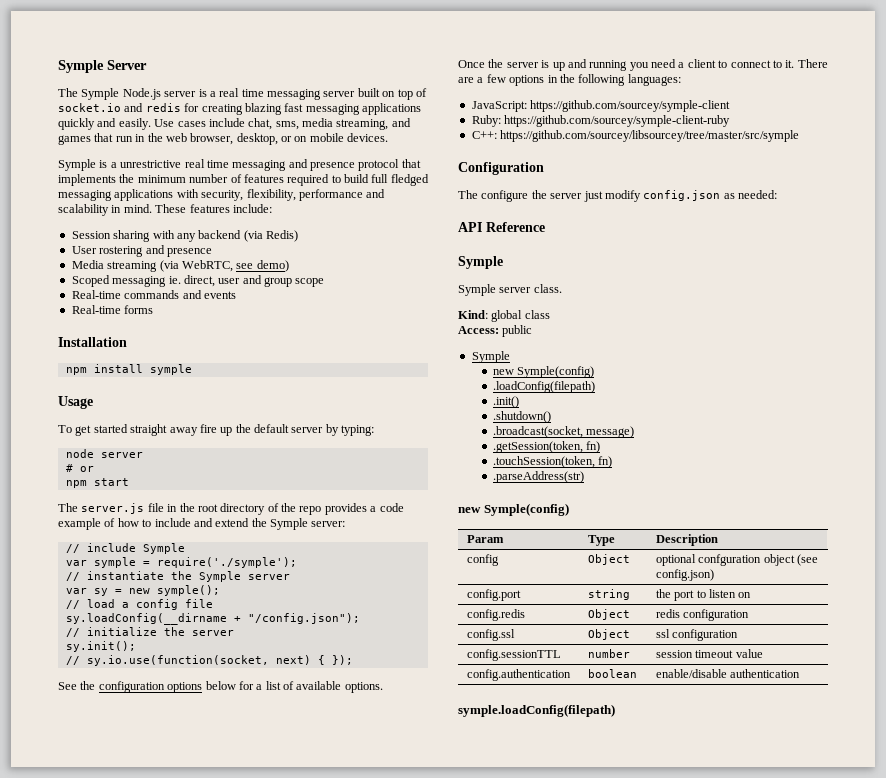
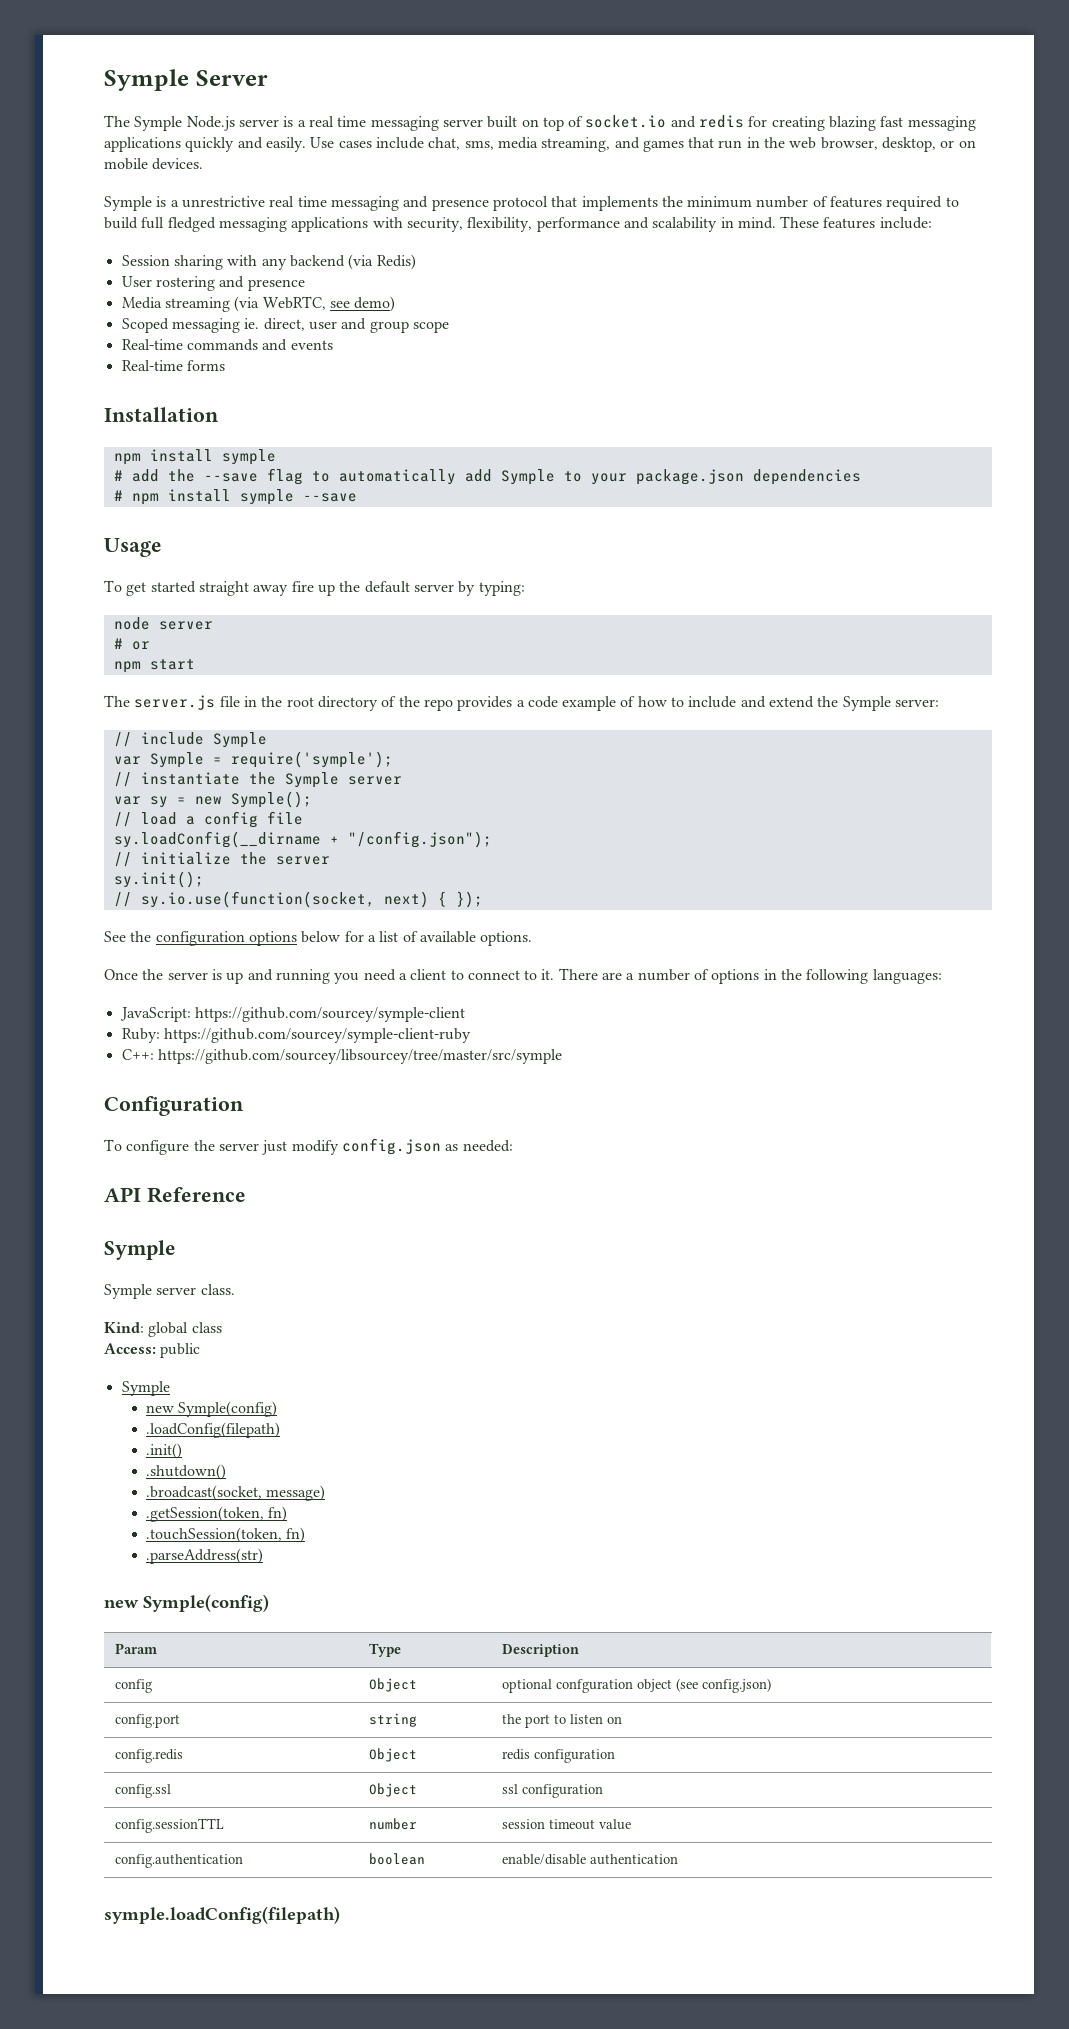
+ # add the --save flag to automatically add Symple to your package.json dependencies
+ # npm install symple --save
- var symple = require('./symple');
+ var Symple = require('symple');
- var sy = new symple();
+ var sy = new Symple();
- There are a few options in the following languages:
+ There are a number of options in the following languages:
- The configure the server just modify config.json as needed:
+ To configure the server just modify config.json as needed:

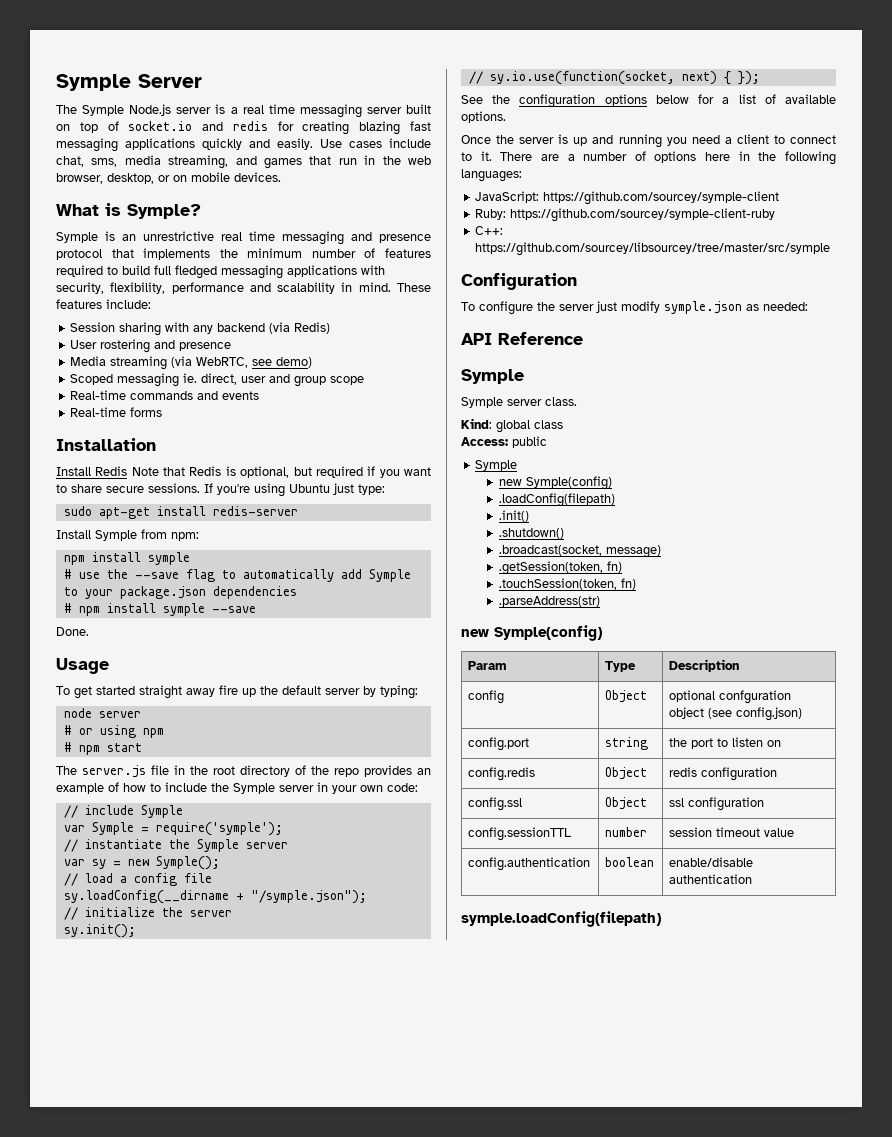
+ What is Symple?
- Symple is a unrestrictive real time messaging and presence protocol that implements the minimum number of features required to build full fledged messaging applications with security, flexibility, performance and scalability in mind.
+ Symple is an unrestrictive real time messaging and presence protocol that implements the minimum number of features required to build full fledged messaging applications with security, flexibility, performance and scalability in mind.
+ Install Redis Note that Redis is optional, but required if you want to share secure sessions. If you're using Ubuntu just type:
+ sudo apt-get install redis-server
+ Install Symple from npm:
- # add the --save flag to automatically add Symple to your package.json dependencies
+ # use the --save flag to automatically add Symple to your package.json dependencies
+ Done.
- # or
- npm start
+ # or using npm
+ # npm start
- The server.js file in the root directory of the repo provides a code example of how to include and extend the Symple server:
+ The server.js file in the root directory of the repo provides an example of how to include the Symple server in your own code:
- sy.loadConfig(__dirname + "/config.json");
+ sy.loadConfig(__dirname + "/symple.json");
- There are a number of options in the following languages:
+ There are a number of options here in the following languages:
- To configure the server just modify config.json as needed:
+ To configure the server just modify symple.json as needed:

